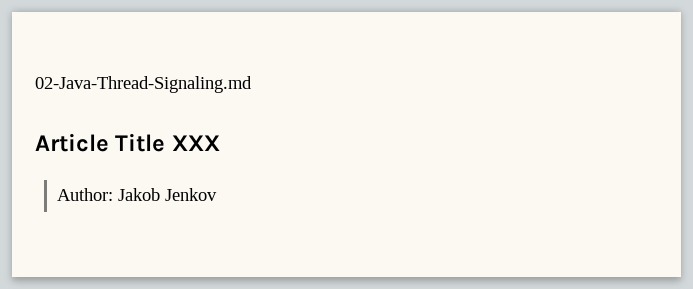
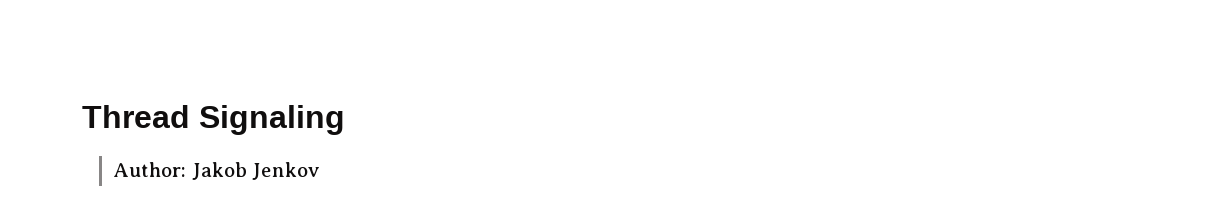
- 02-Java-Thread-Signaling.md
- Article Title XXX
+ Thread Signaling

